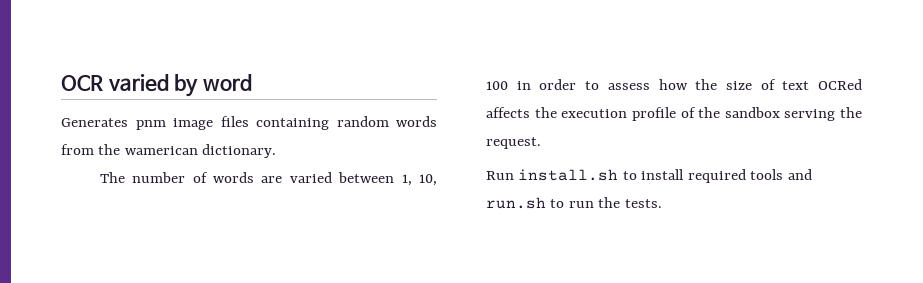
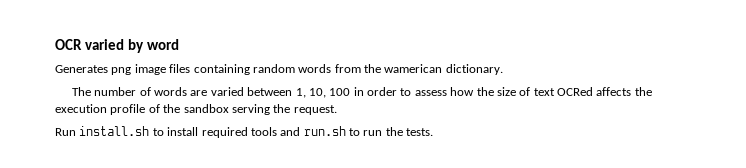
- Generates pnm image files containing random words from the wamerican dictionary.
+ Generates png image files containing random words from the wamerican dictionary.

